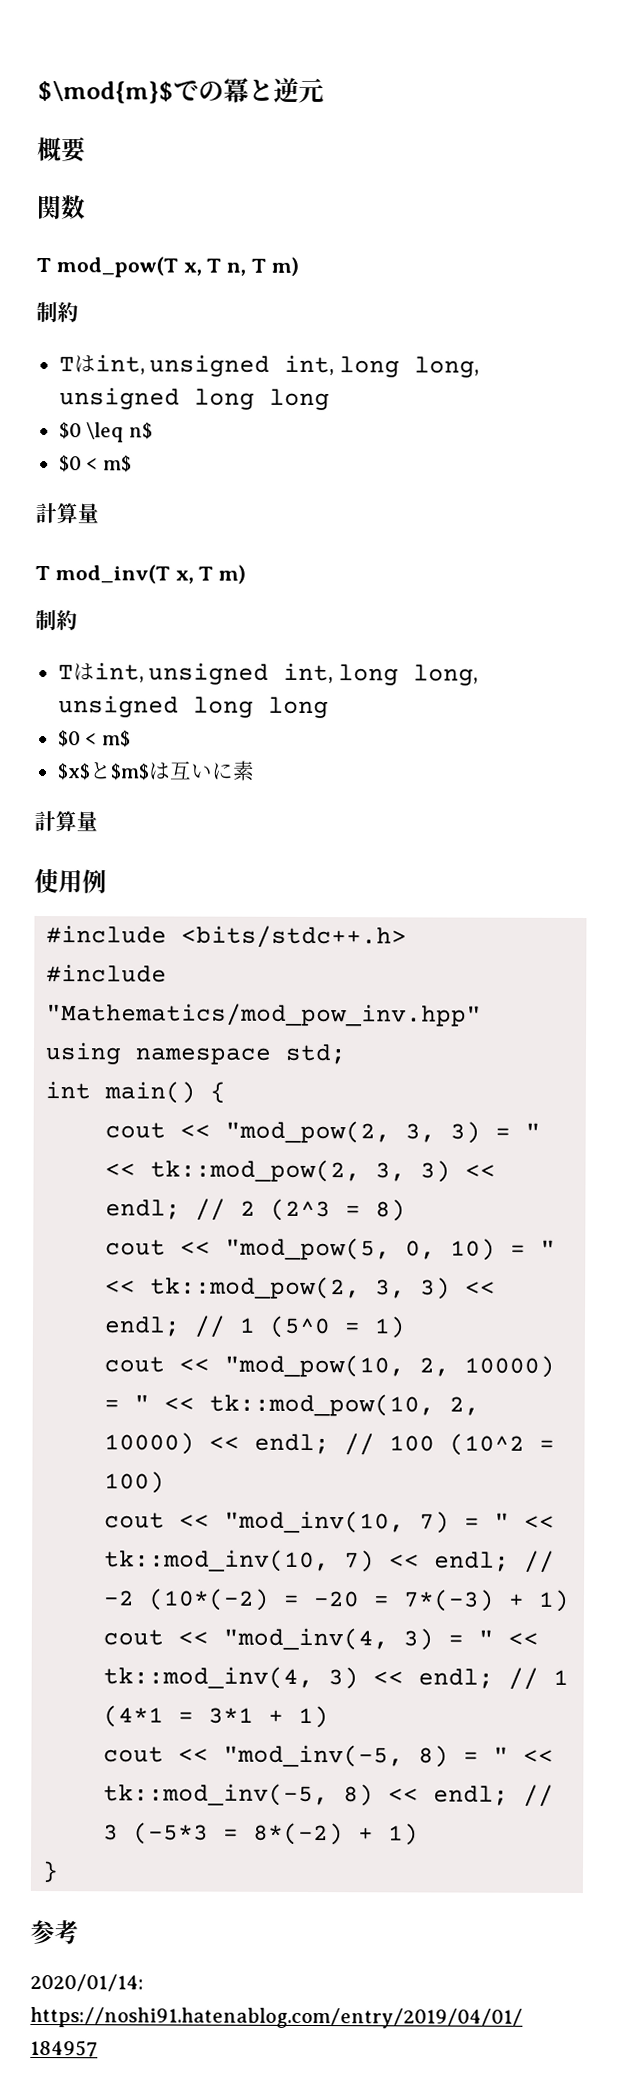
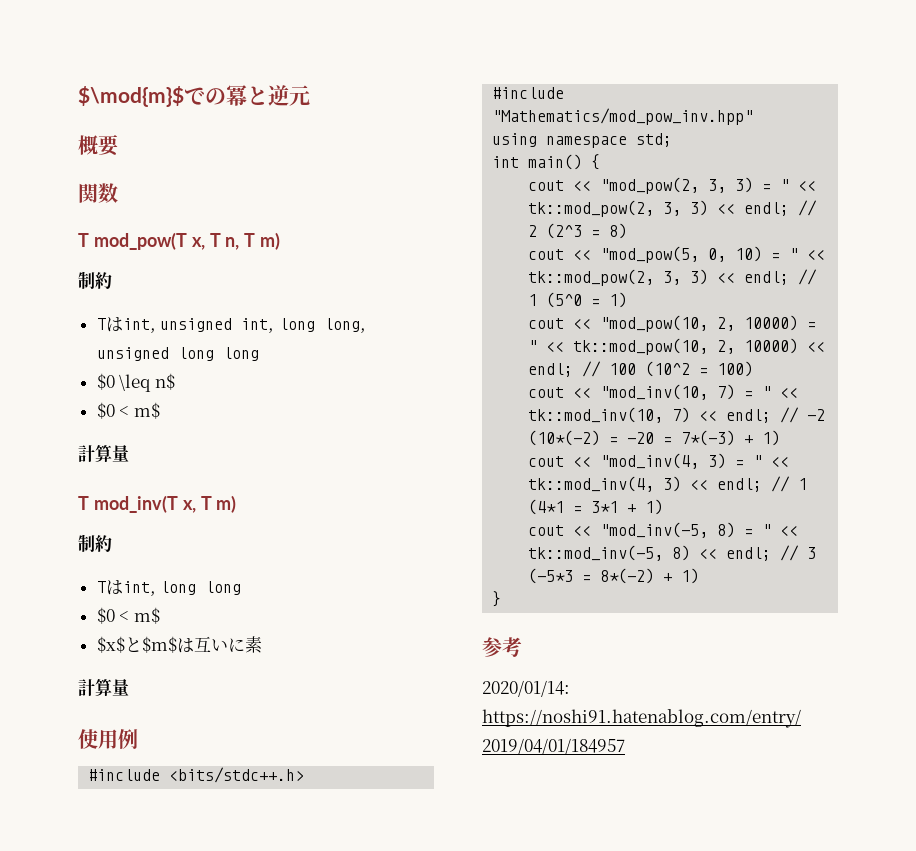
  T mod_inv(T x, T m)
  制約
- Tはint, unsigned int, long long, unsigned long long
+ Tはint, long long

